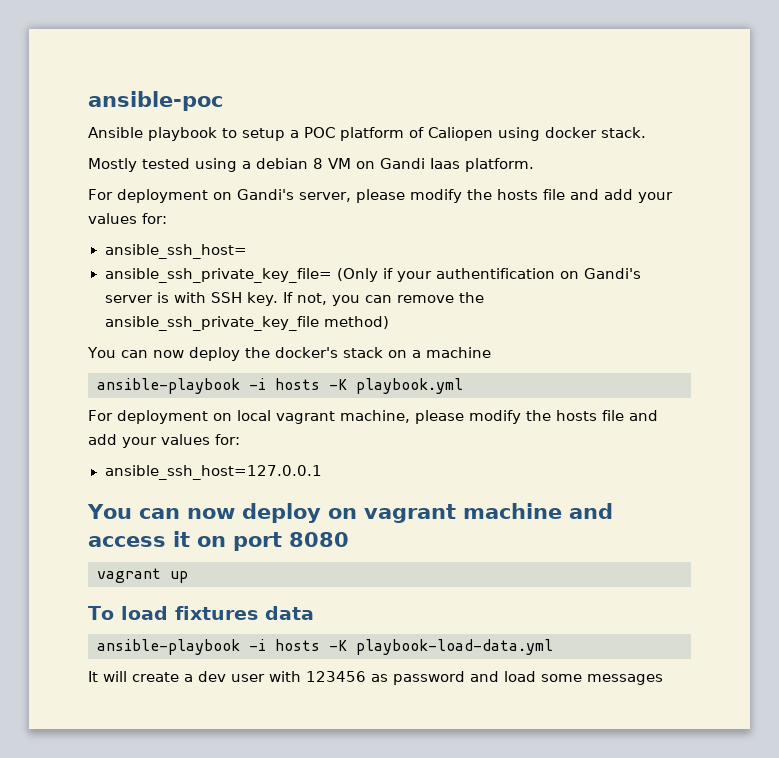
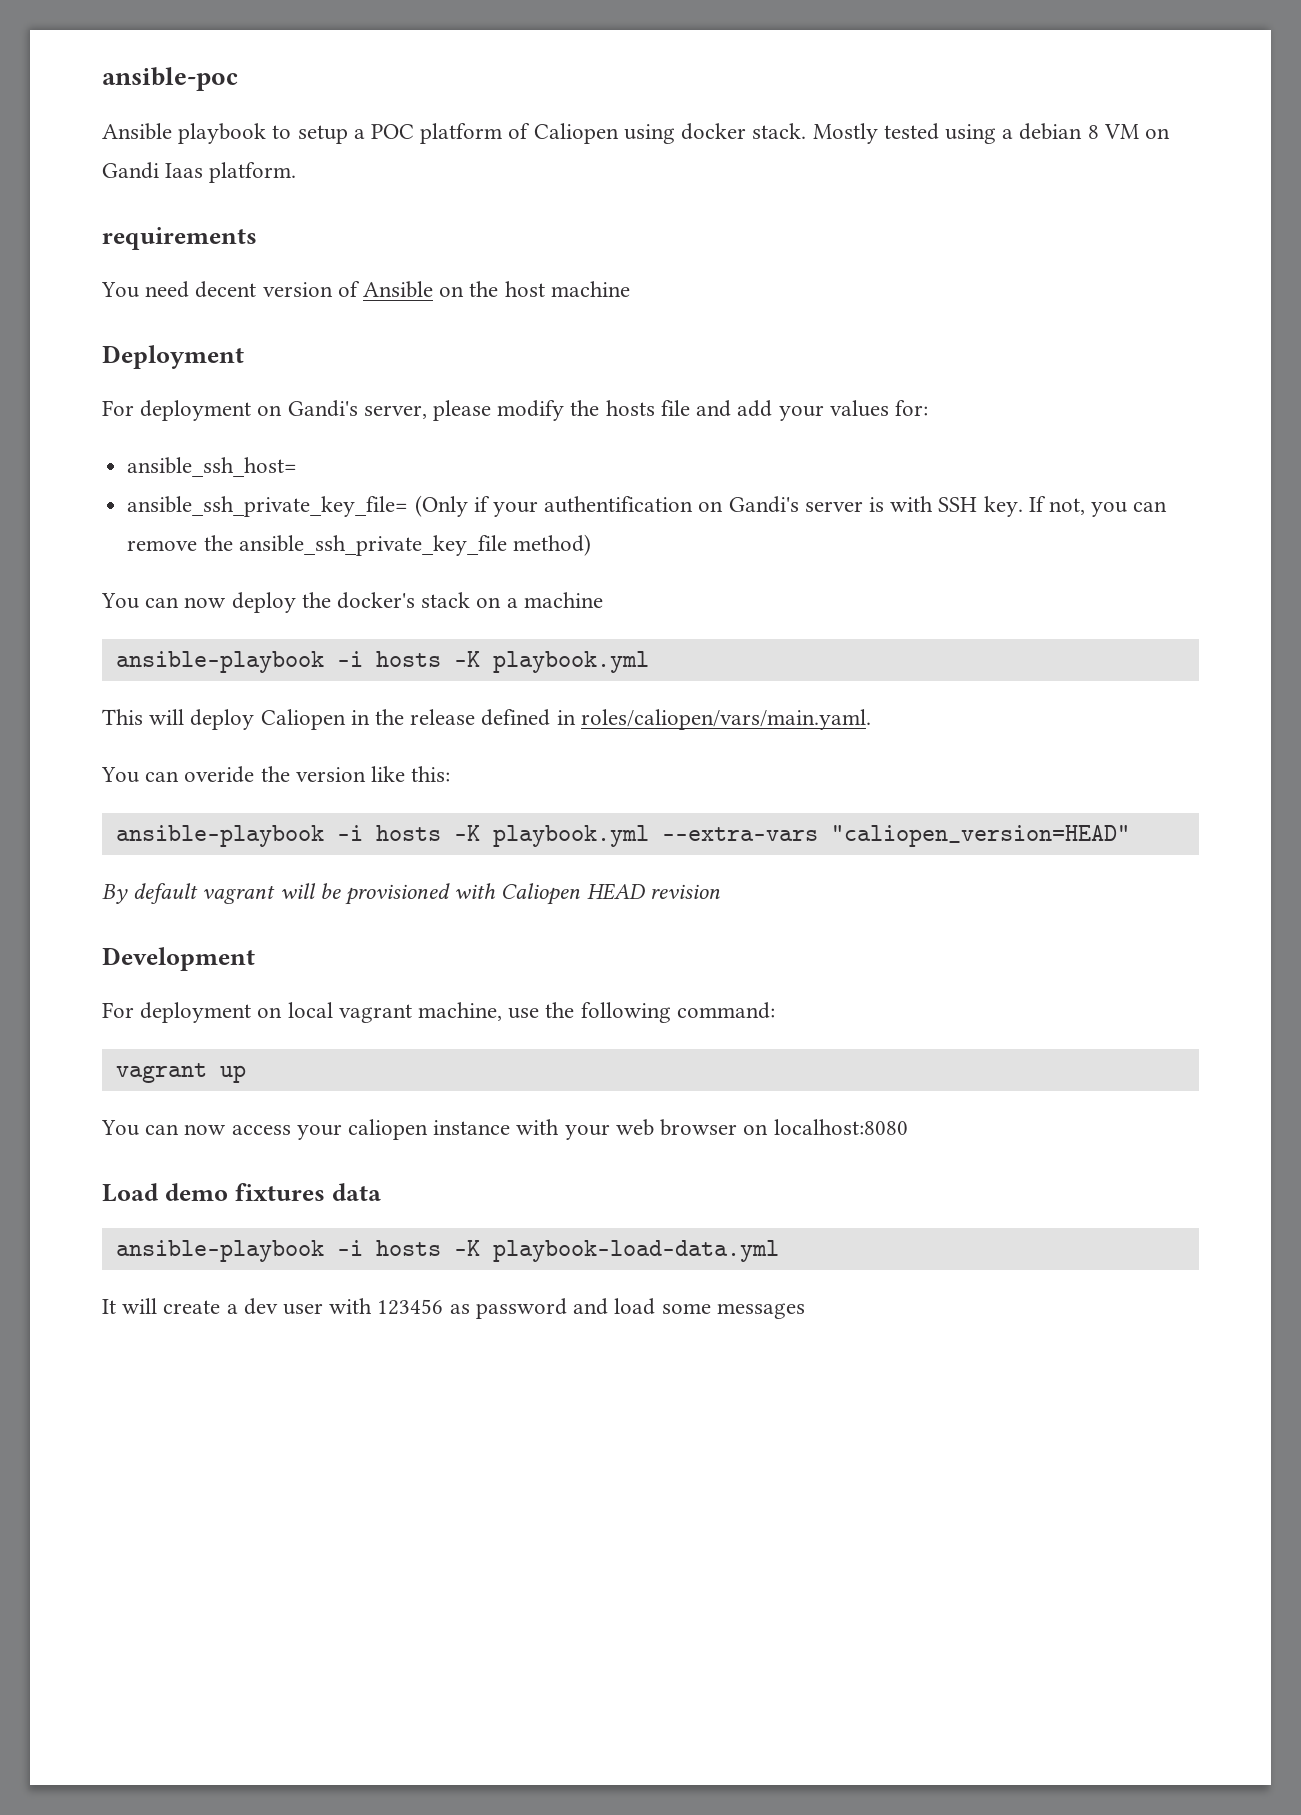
- Ansible playbook to setup a POC platform of Caliopen using docker stack.
- Mostly tested using a debian 8 VM on Gandi Iaas platform.
+ Ansible playbook to setup a POC platform of Caliopen using docker stack. Mostly tested using a debian 8 VM on Gandi Iaas platform.
+ requirements
+ You need decent version of Ansible on the host machine
+ Deployment
+ This will deploy Caliopen in the release defined in roles/caliopen/vars/main.yaml.
+ You can overide the version like this:
+ ansible-playbook -i hosts -K playbook.yml --extra-vars "caliopen_version=HEAD"
+ By default vagrant will be provisioned with Caliopen HEAD revision
+ Development
- For deployment on local vagrant machine, please modify the hosts file and add your values for:
- ansible_ssh_host=127.0.0.1
- You can now deploy on vagrant machine and access it on port 8080
+ For deployment on local vagrant machine, use the following command:
  vagrant up
- To load fixtures data
+ You can now access your caliopen instance with your web browser on localhost:8080
+ Load demo fixtures data

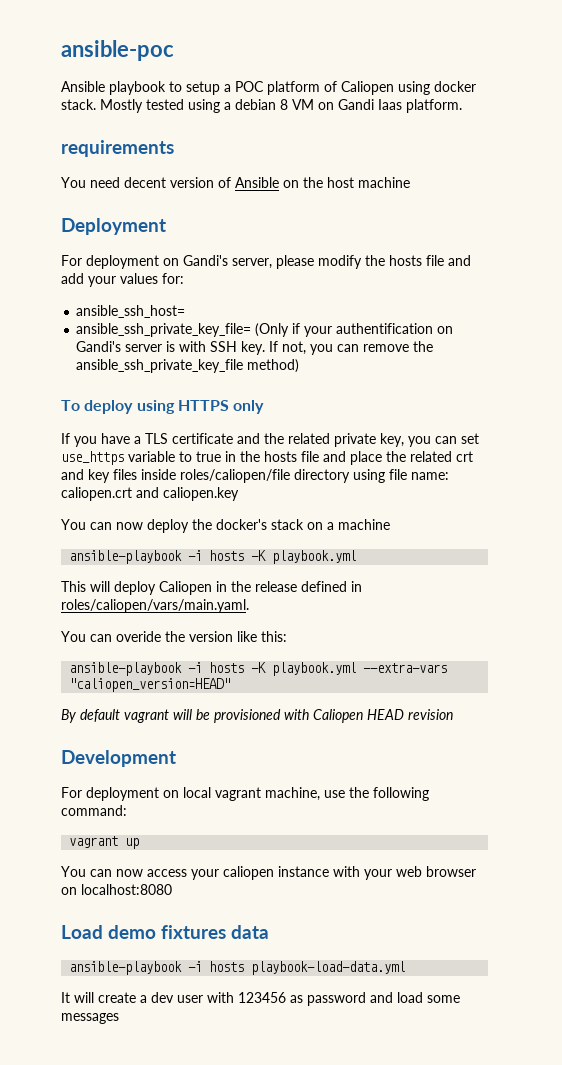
+ To deploy using HTTPS only
+ If you have a TLS certificate and the related private key, you can set use_https variable to true in the hosts file and place the related crt and key files inside roles/caliopen/file directory using file name: caliopen.crt and caliopen.key
- ansible-playbook -i hosts -K playbook-load-data.yml
+ ansible-playbook -i hosts playbook-load-data.yml

